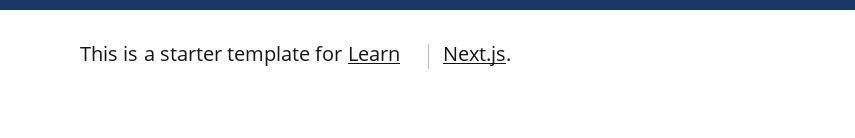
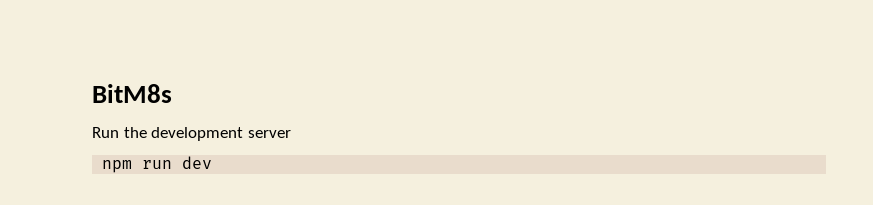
- This is a starter template for Learn Next.js.
+ BitM8s
+ Run the development server
+ npm run dev

